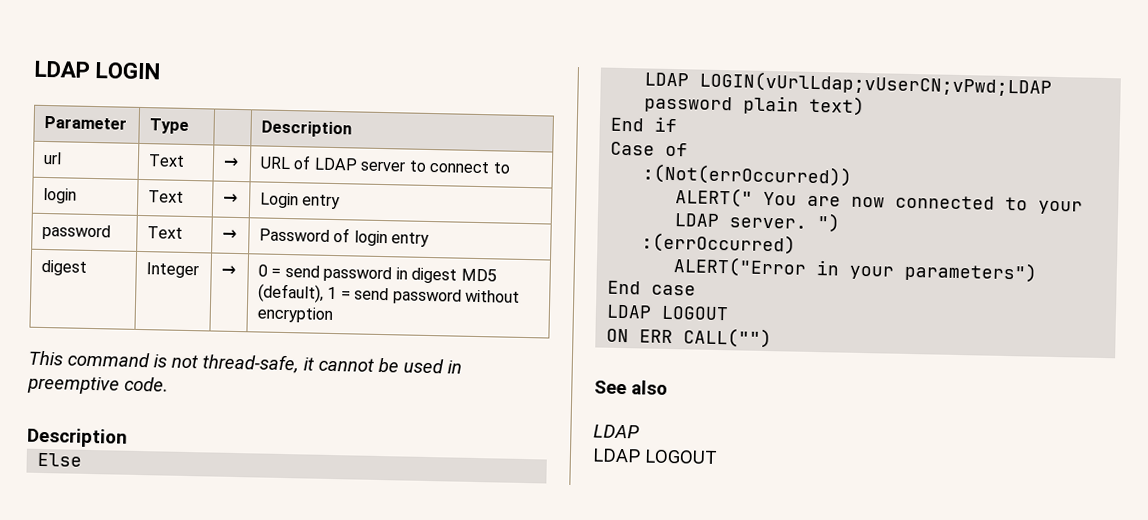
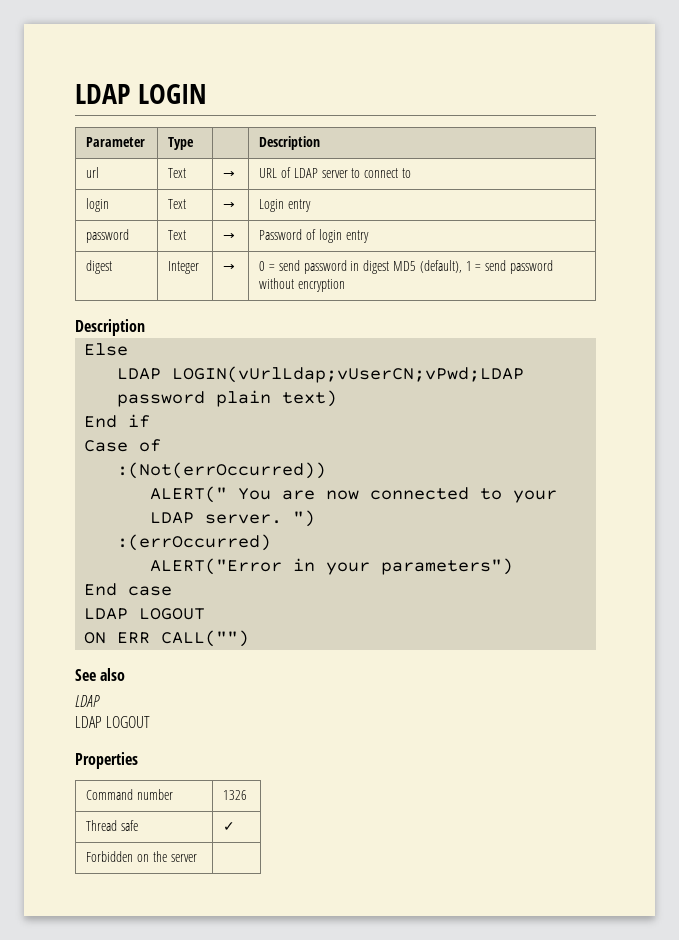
- This command is not thread-safe, it cannot be used in preemptive code.
+ Properties
+ Command number | 1326
+ Thread safe | ✓
+ Forbidden on the server |

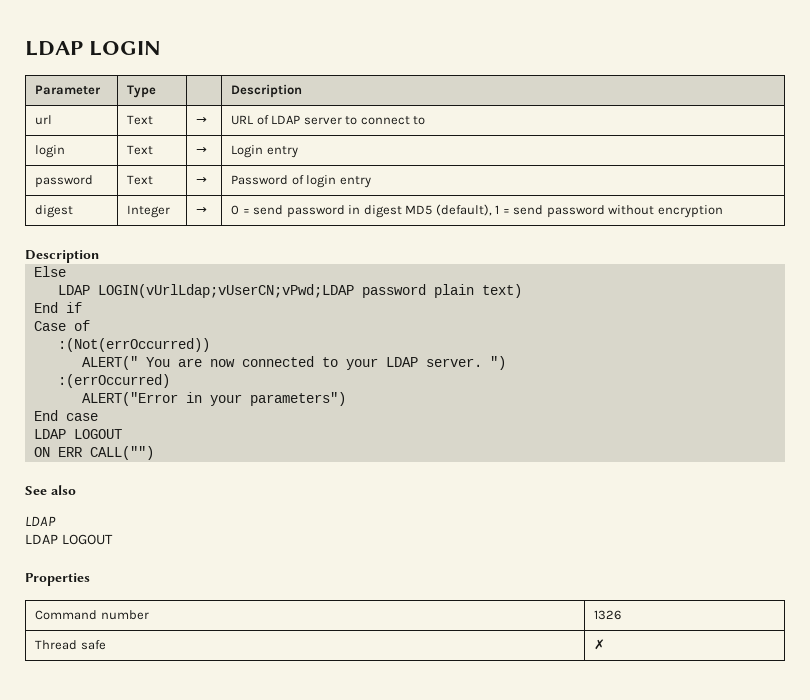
- Thread safe | ✓
- Forbidden on the server |
+ Thread safe | ✗

